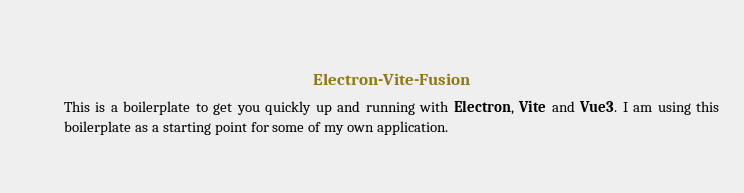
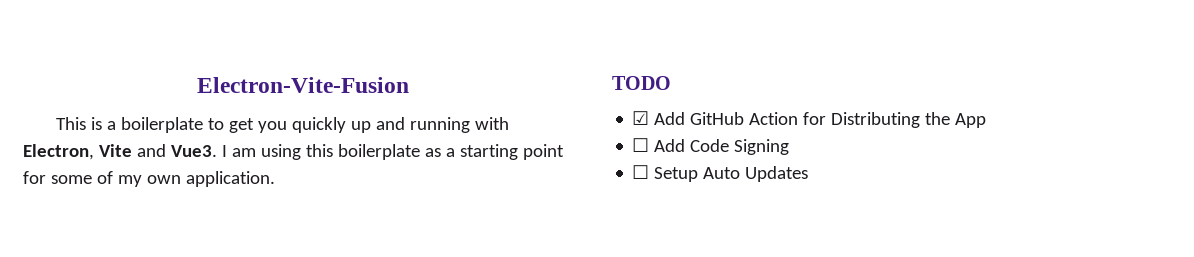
+ TODO
+ ☑ Add GitHub Action for Distributing the App
+ ☐ Add Code Signing
+ ☐ Setup Auto Updates

